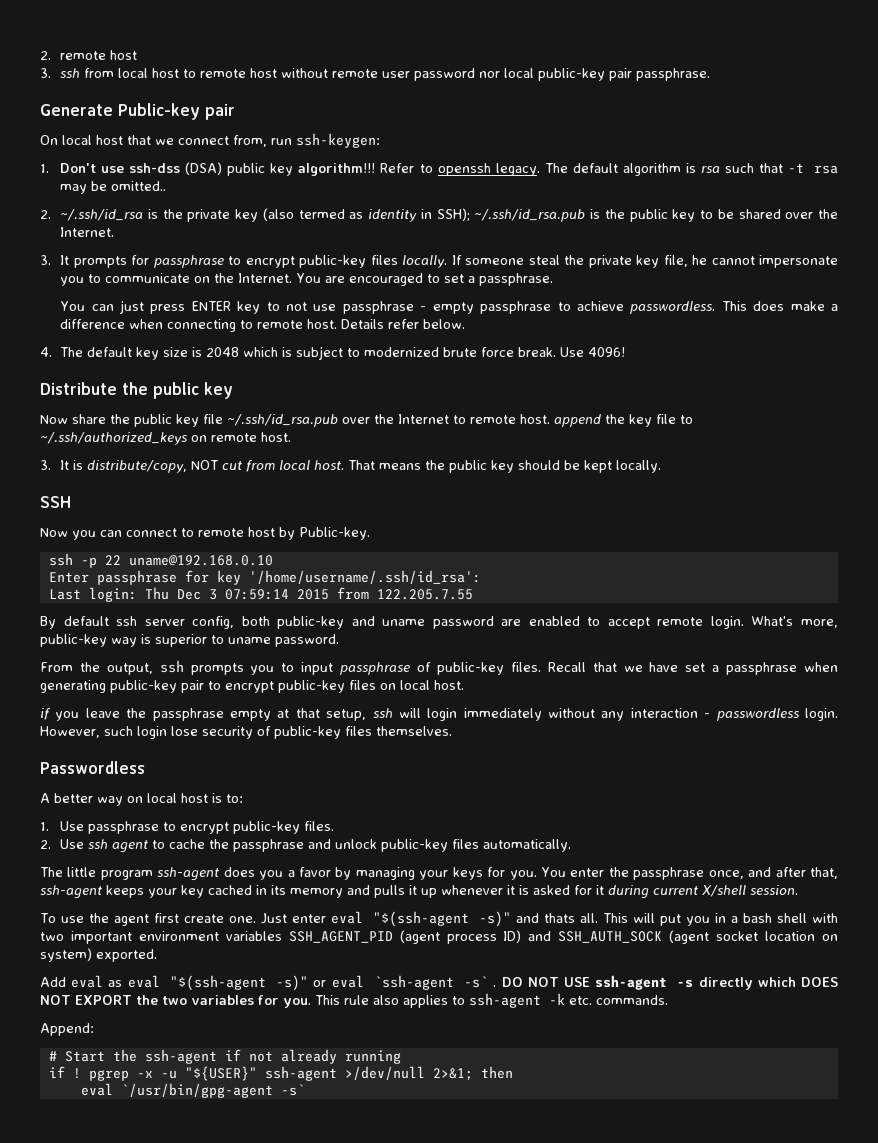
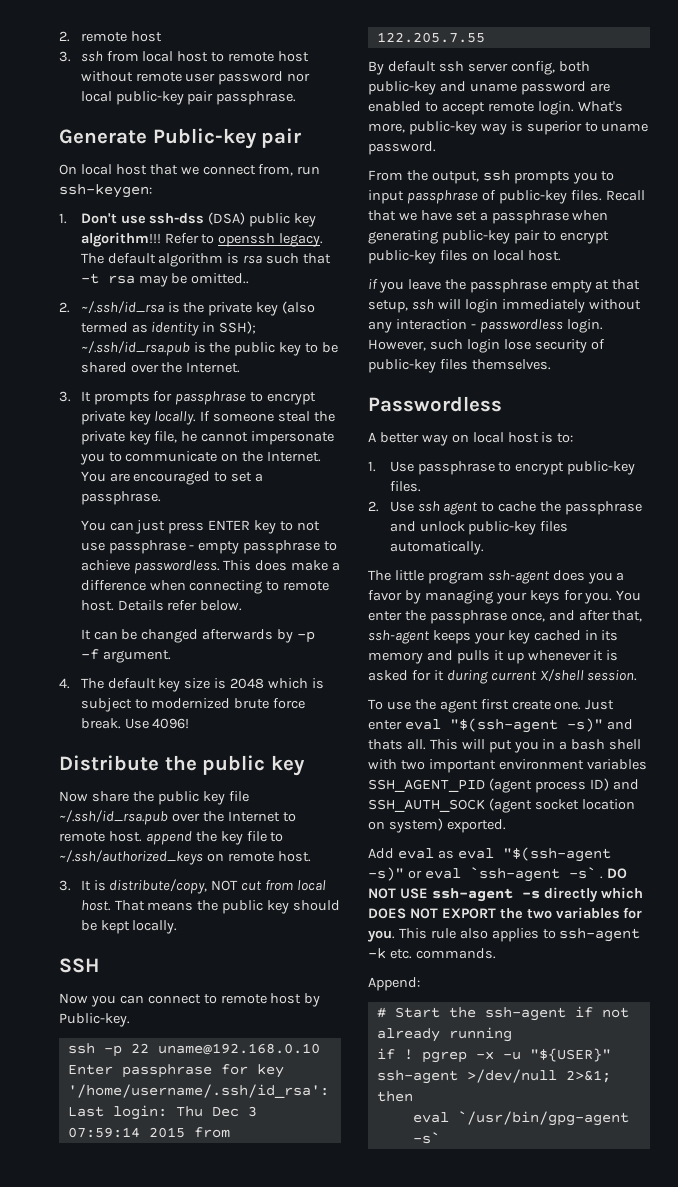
- 3. It prompts for passphrase to encrypt public-key files locally.
+ 3. It prompts for passphrase to encrypt private key locally.
+ It can be changed afterwards by -p -f argument.

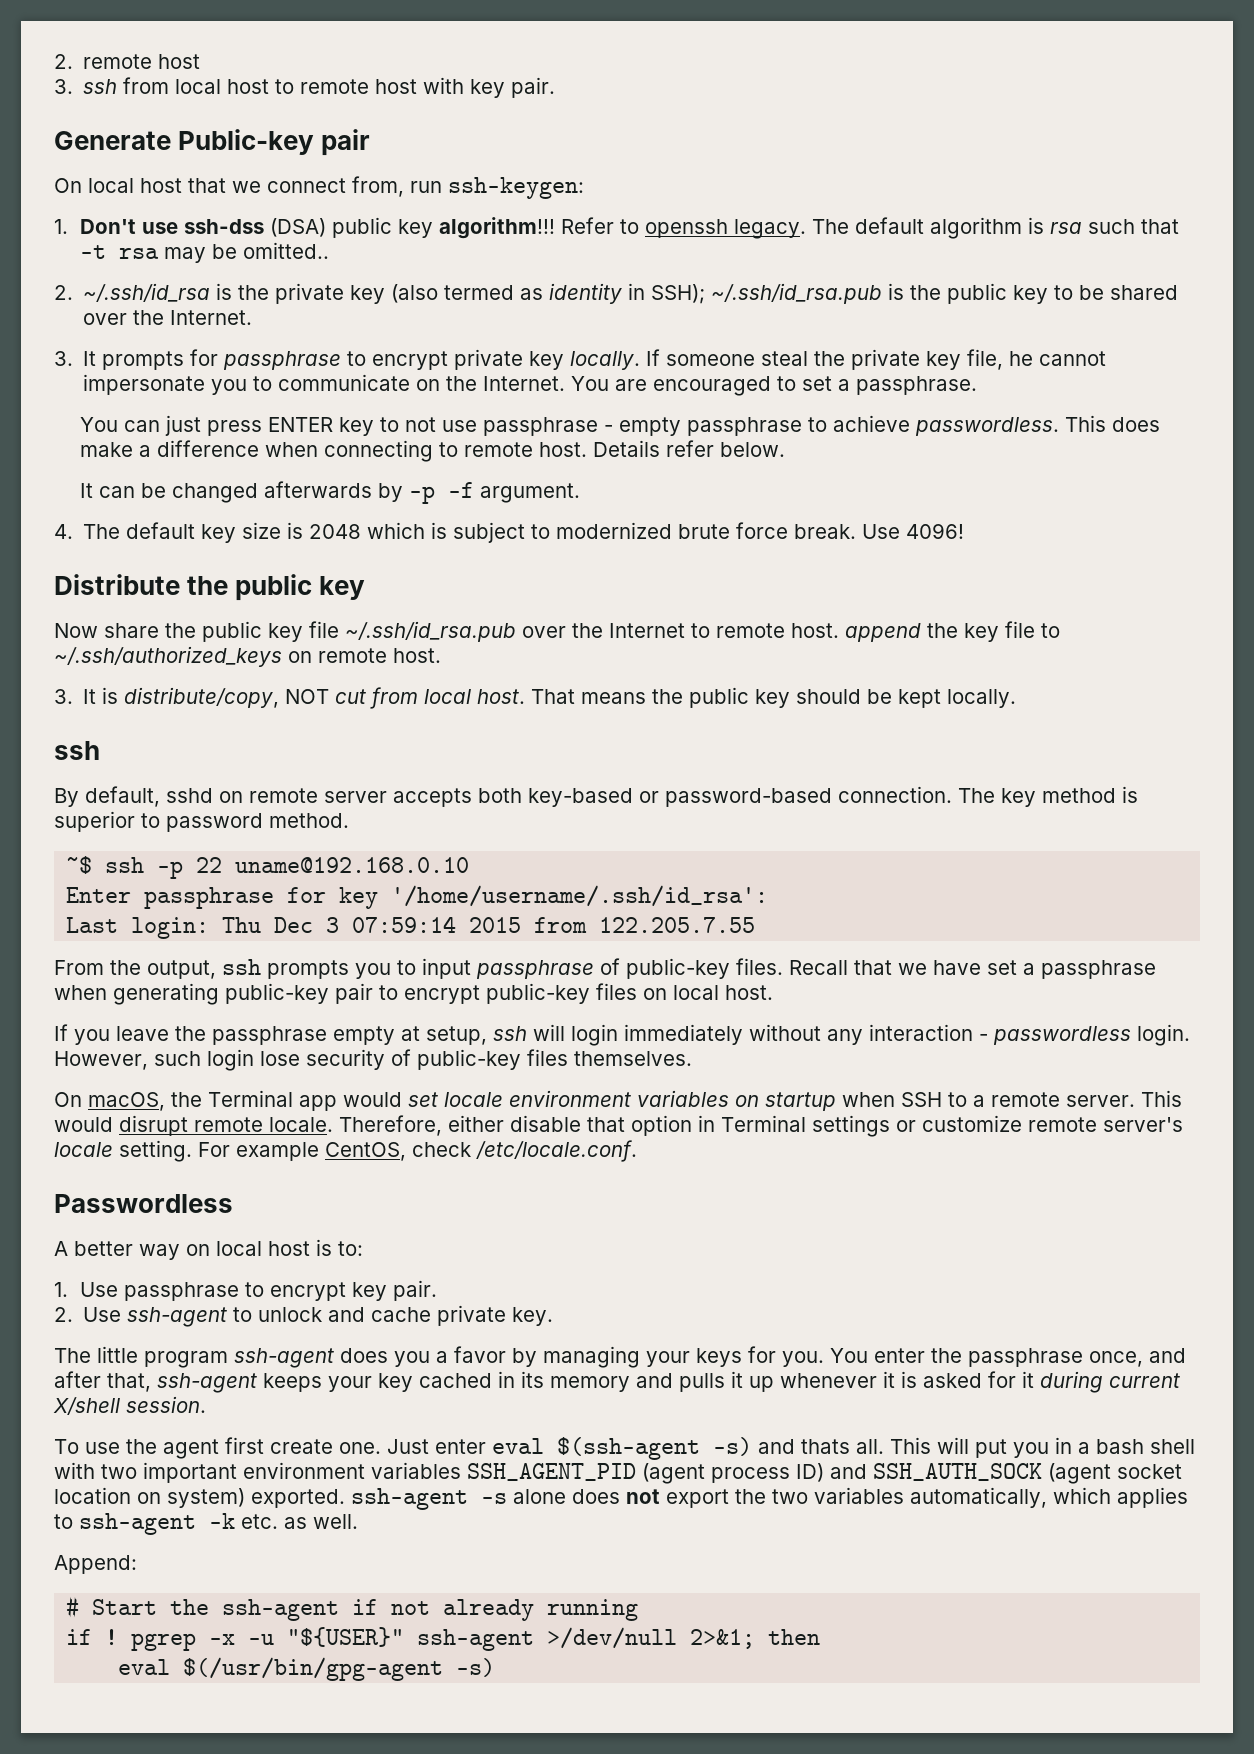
- 3. ssh from local host to remote host without remote user password nor local public-key pair passphrase.
+ 3. ssh from local host to remote host with key pair.
  That means the public key should be kept locally.
- SSH
- Now you can connect to remote host by Public-key.
- ssh -p 22 uname@192.168.0.10
+ ssh
+ By default, sshd on remote server accepts both key-based or password-based connection. The key method is superior to password method.
+ ~$ ssh -p 22 uname@192.168.0.10
- By default ssh server config, both public-key and uname password are enabled to accept remote login. What's more, public-key way is superior to uname password.
- if you leave the passphrase empty at that setup, ssh will login immediately without any interaction - passwordless login.
+ If you leave the passphrase empty at setup, ssh will login immediately without any interaction - passwordless login.
+ On macOS, the Terminal app would set locale environment variables on startup when SSH to a remote server. This would disrupt remote locale. Therefore, either disable that option in Terminal settings or customize remote server's locale setting. For example CentOS, check /etc/locale.conf.
- 1. Use passphrase to encrypt public-key files.
+ 1. Use passphrase to encrypt key pair.
- 2. Use ssh agent to cache the passphrase and unlock public-key files automatically.
+ 2. Use ssh-agent to unlock and cache private key.
- Just enter eval "$(ssh-agent -s)" and thats all.
+ Just enter eval $(ssh-agent -s) and thats all.
- This will put you in a bash shell with two important environment variables SSH_AGENT_PID (agent process ID) and SSH_AUTH_SOCK (agent socket location on system) exported.
- Add eval as eval "$(ssh-agent -s)" or eval `ssh-agent -s` . DO NOT USE ssh-agent -s directly which DOES NOT EXPORT the two variables for you. This rule also applies to ssh-agent -k etc. commands.
+ This will put you in a bash shell with two important environment variables SSH_AGENT_PID (agent process ID) and SSH_AUTH_SOCK (agent socket location on system) exported. ssh-agent -s alone does not export the two variables automatically, which applies to ssh-agent -k etc. as well.
- eval `/usr/bin/gpg-agent -s`
+ eval $(/usr/bin/gpg-agent -s)

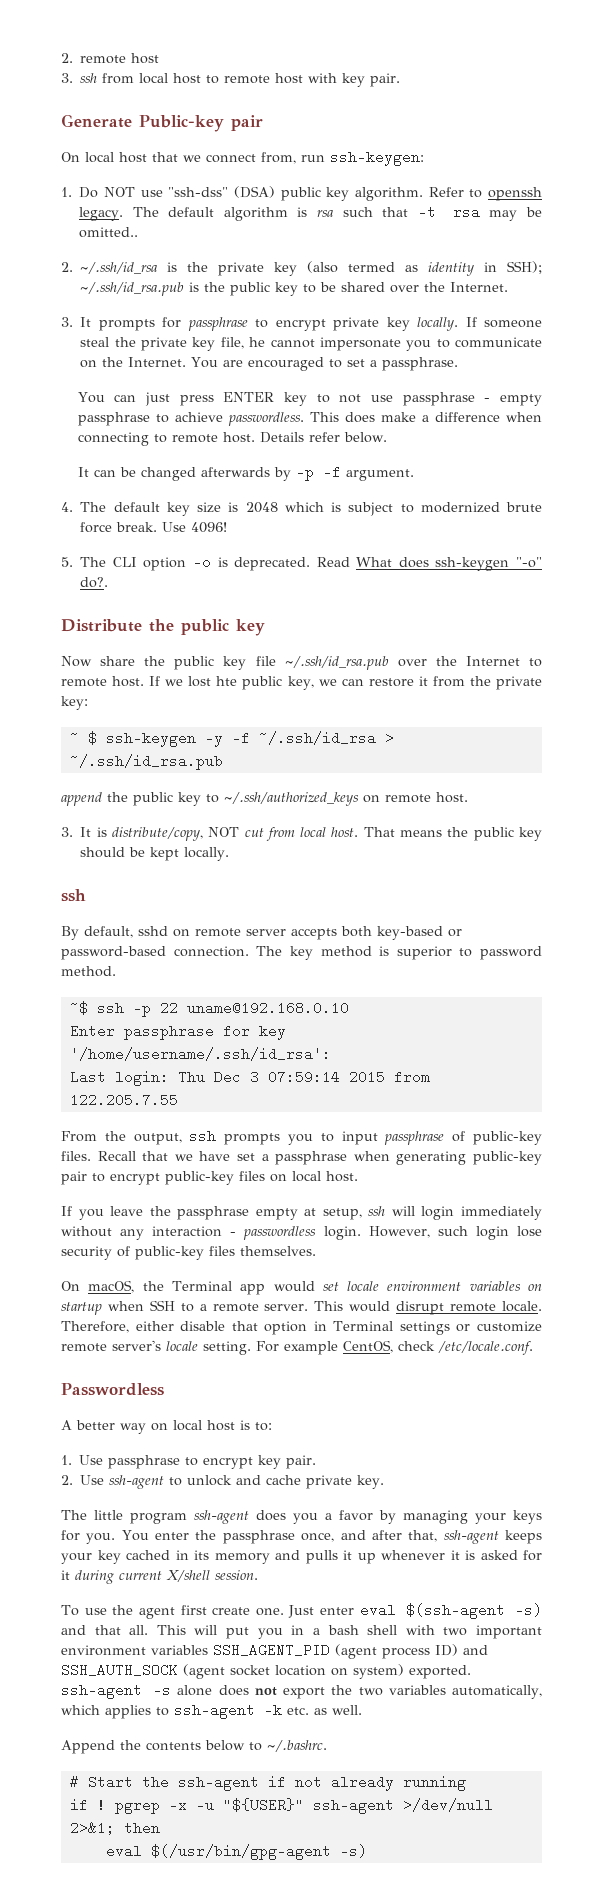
- 1. Don't use ssh-dss (DSA) public key algorithm!!!
+ 1. Do NOT use "ssh-dss" (DSA) public key algorithm.
+ 5. The CLI option -o is deprecated. Read What does ssh-keygen "-o" do?.
- Now share the public key file ~/.ssh/id_rsa.pub over the Internet to remote host. append the key file to ~/.ssh/authorized_keys on remote host.
+ Now share the public key file ~/.ssh/id_rsa.pub over the Internet to remote host. If we lost hte public key, we can restore it from the private key:
+ ~ $ ssh-keygen -y -f ~/.ssh/id_rsa > ~/.ssh/id_rsa.pub
+ append the public key to ~/.ssh/authorized_keys on remote host.
- Just enter eval $(ssh-agent -s) and thats all.
+ Just enter eval $(ssh-agent -s) and that all.
- Append:
+ Append the contents below to ~/.bashrc.

